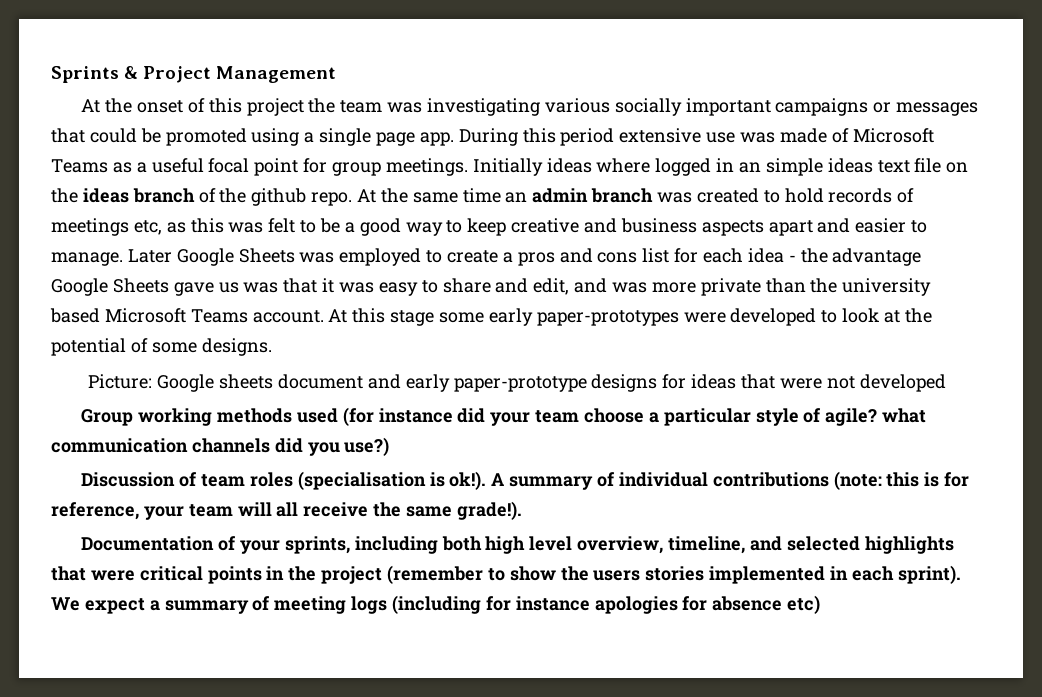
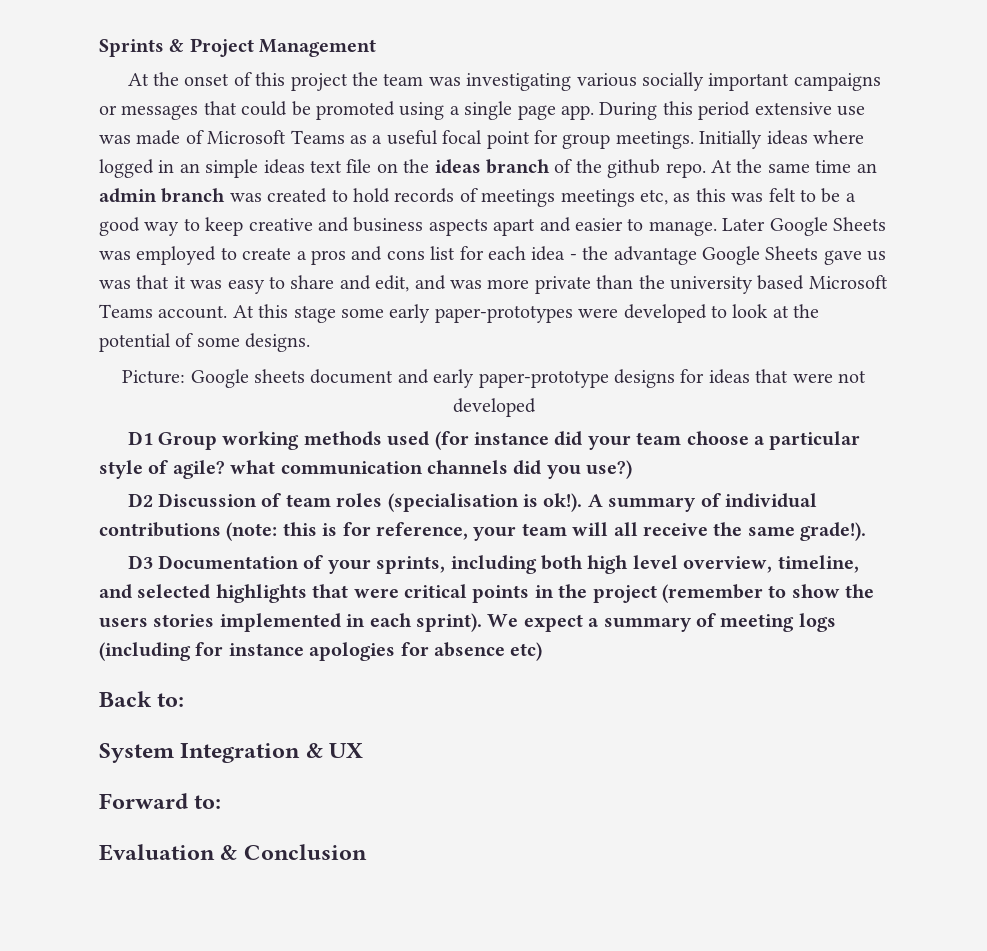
- At the same time an admin branch was created to hold records of meetings etc, as this was felt to be a good way to keep creative and business aspects apart and easier to manage.
+ At the same time an admin branch was created to hold records of meetings meetings etc, as this was felt to be a good way to keep creative and business aspects apart and easier to manage.
- Group working methods used (for instance did your team choose a particular style of agile? what communication channels did you use?)
+ D1 Group working methods used (for instance did your team choose a particular style of agile? what communication channels did you use?)
- Discussion of team roles (specialisation is ok!).
+ D2 Discussion of team roles (specialisation is ok!).
- Documentation of your sprints, including both high level overview, timeline, and selected highlights that were critical points in the project (remember to show the users stories implemented in each sprint).
+ D3 Documentation of your sprints, including both high level overview, timeline, and selected highlights that were critical points in the project (remember to show the users stories implemented in each sprint).
+ Back to:
+ System Integration & UX
+ Forward to:
+ Evaluation & Conclusion

